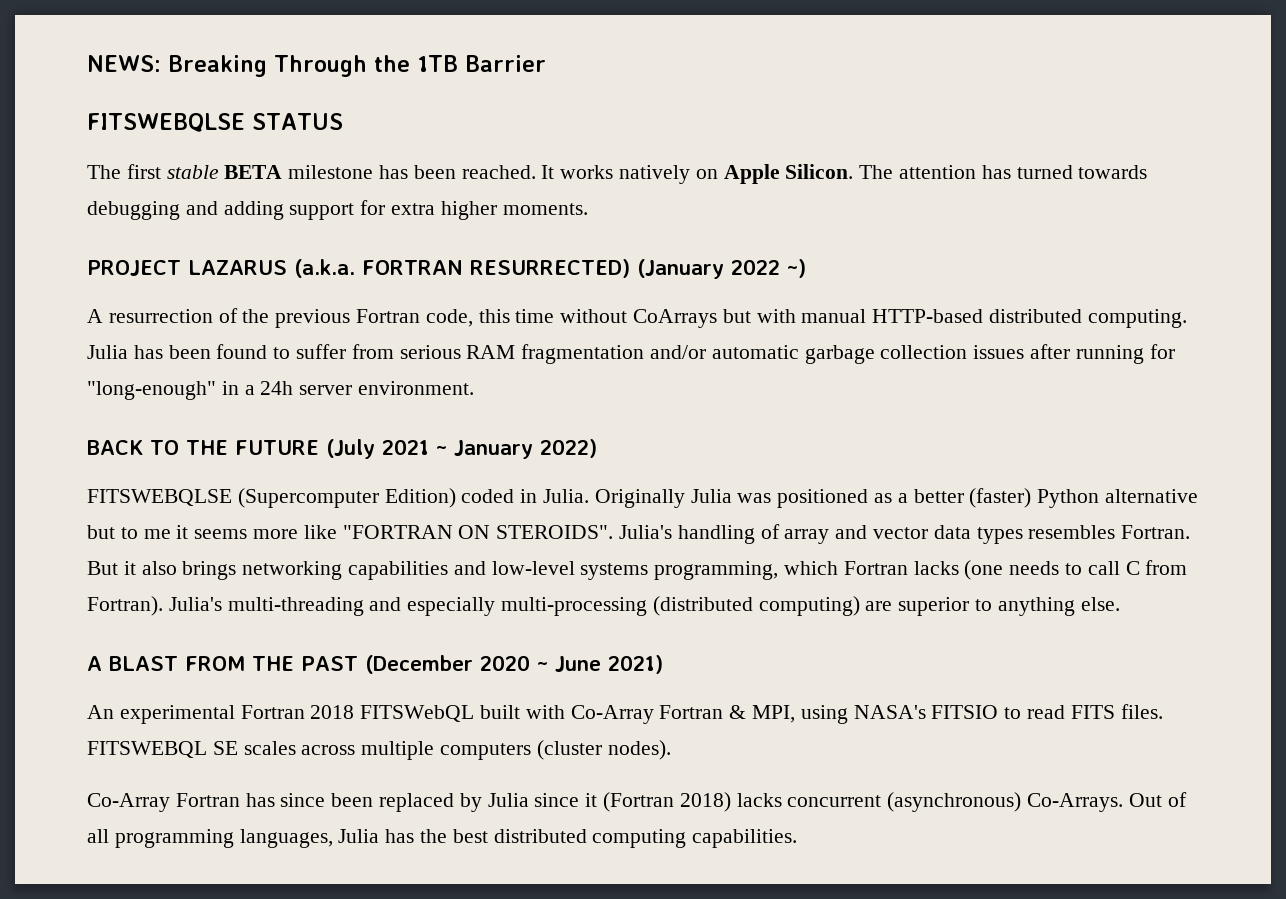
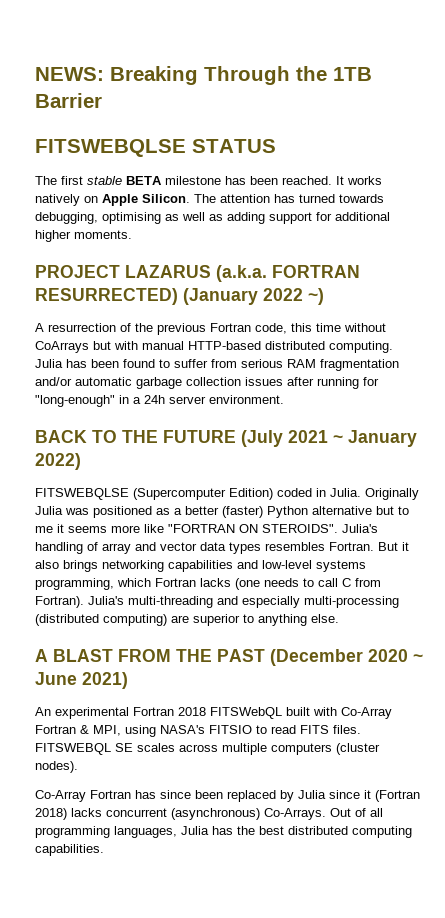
- The attention has turned towards debugging and adding support for extra higher moments.
+ The attention has turned towards debugging, optimising as well as adding support for additional higher moments.

